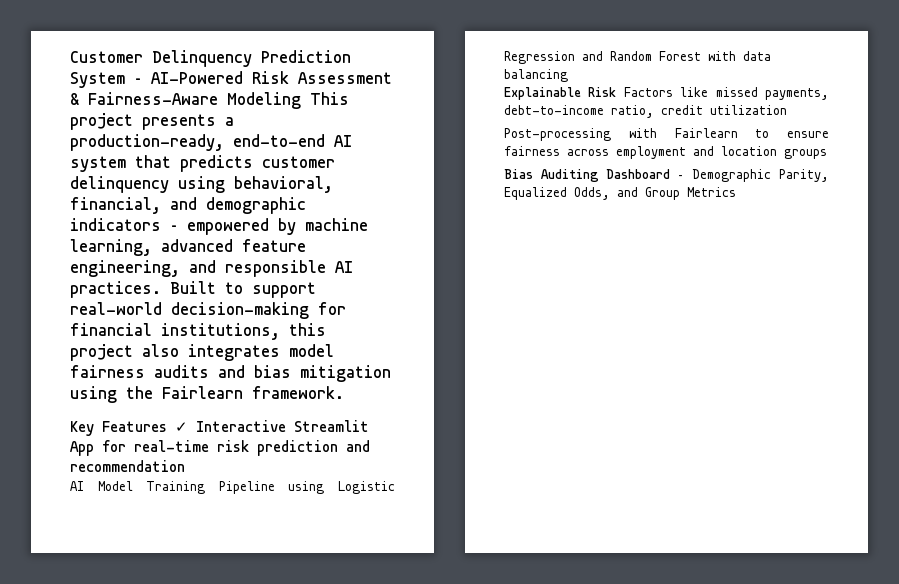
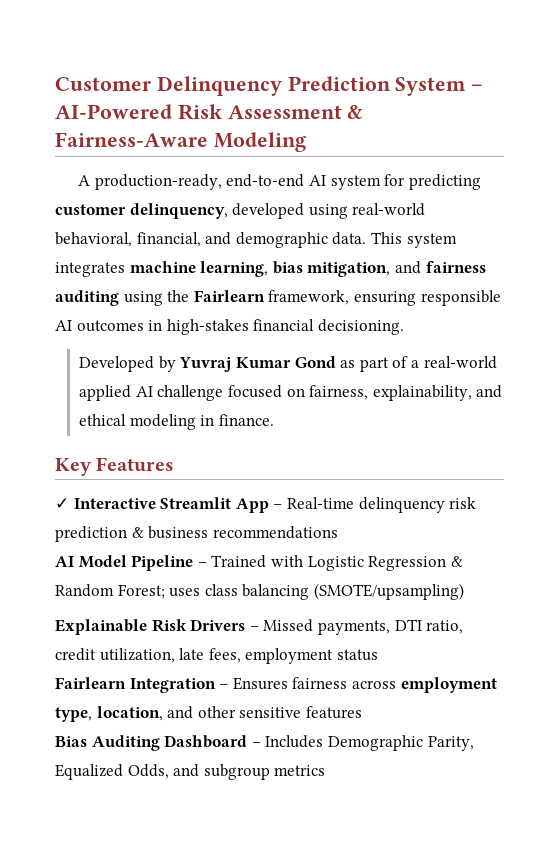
- Customer Delinquency Prediction System – AI-Powered Risk Assessment & Fairness-Aware Modeling This project presents a production-ready, end-to-end AI system that predicts customer delinquency using behavioral, financial, and demographic indicators – empowered by machine learning, advanced feature engineering, and responsible AI practices. Built to support real-world decision-making for financial institutions, this project also integrates model fairness audits and bias mitigation using the Fairlearn framework.
+ Customer Delinquency Prediction System – AI-Powered Risk Assessment & Fairness-Aware Modeling
+ A production-ready, end-to-end AI system for predicting customer delinquency, developed using real-world behavioral, financial, and demographic data. This system integrates machine learning, bias mitigation, and fairness auditing using the Fairlearn framework, ensuring responsible AI outcomes in high-stakes financial decisioning.
+ Developed by Yuvraj Kumar Gond as part of a real-world applied AI challenge focused on fairness, explainability, and ethical modeling in finance.
- Key Features ✓ Interactive Streamlit App for real-time risk prediction and recommendation
- AI Model Training Pipeline using Logistic Regression and Random Forest with data balancing
+ Key Features
+ ✓ Interactive Streamlit App – Real-time delinquency risk prediction & business recommendations
+ AI Model Pipeline – Trained with Logistic Regression & Random Forest; uses class balancing (SMOTE/upsampling)
- Explainable Risk Factors like missed payments, debt-to-income ratio, credit utilization
- Post-processing with Fairlearn to ensure fairness across employment and location groups
+ Explainable Risk Drivers – Missed payments, DTI ratio, credit utilization, late fees, employment status
+ Fairlearn Integration – Ensures fairness across employment type, location, and other sensitive features
- Bias Auditing Dashboard – Demographic Parity, Equalized Odds, and Group Metrics
+ Bias Auditing Dashboard – Includes Demographic Parity, Equalized Odds, and subgroup metrics

